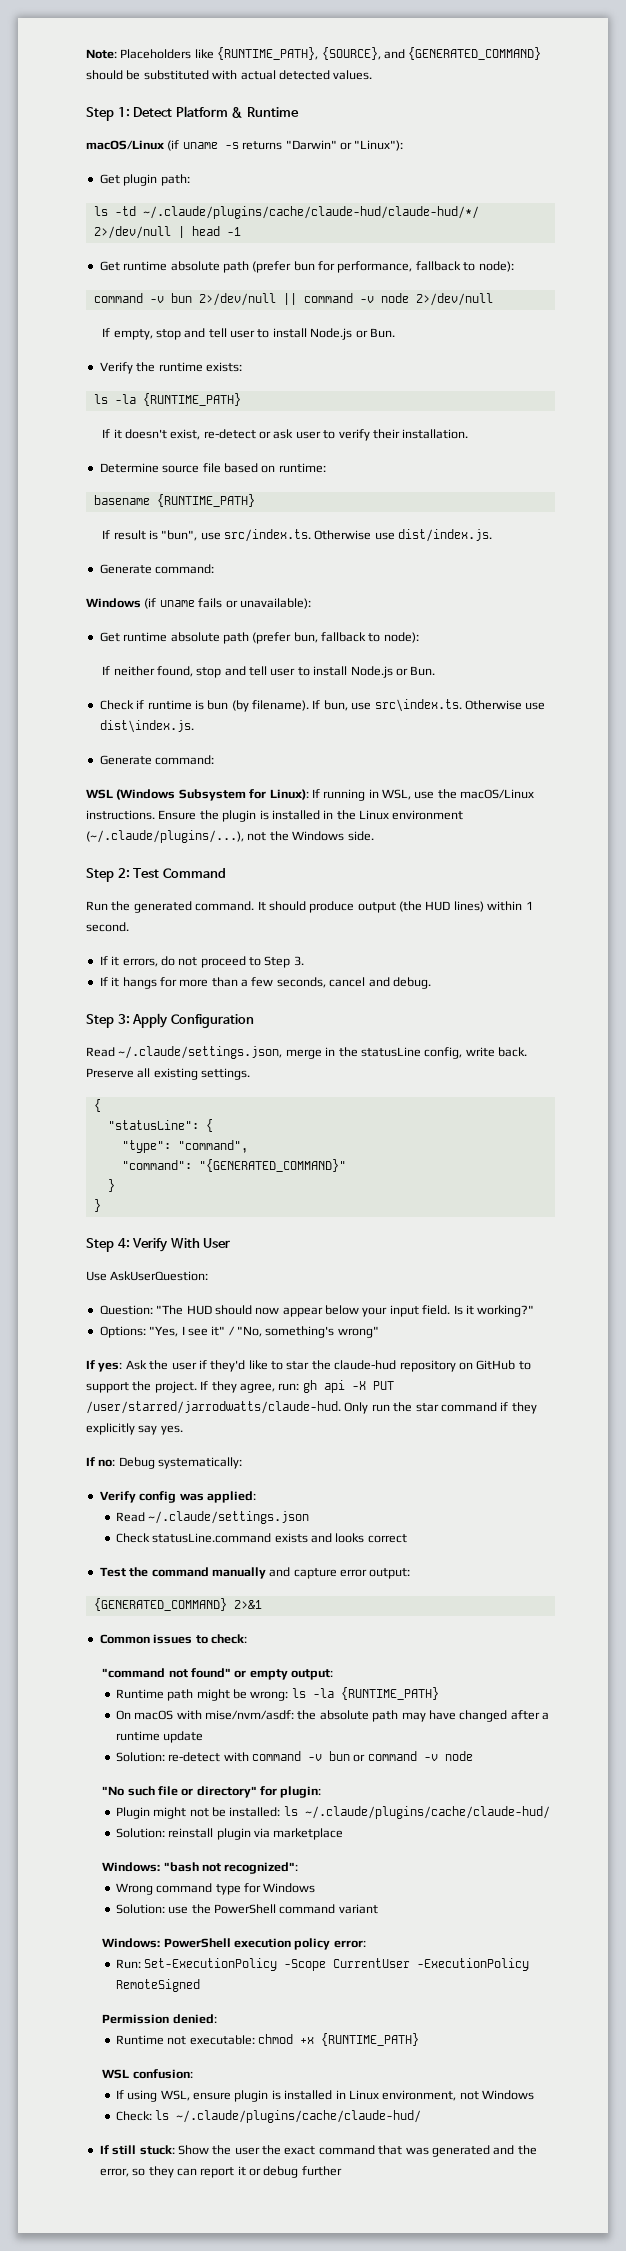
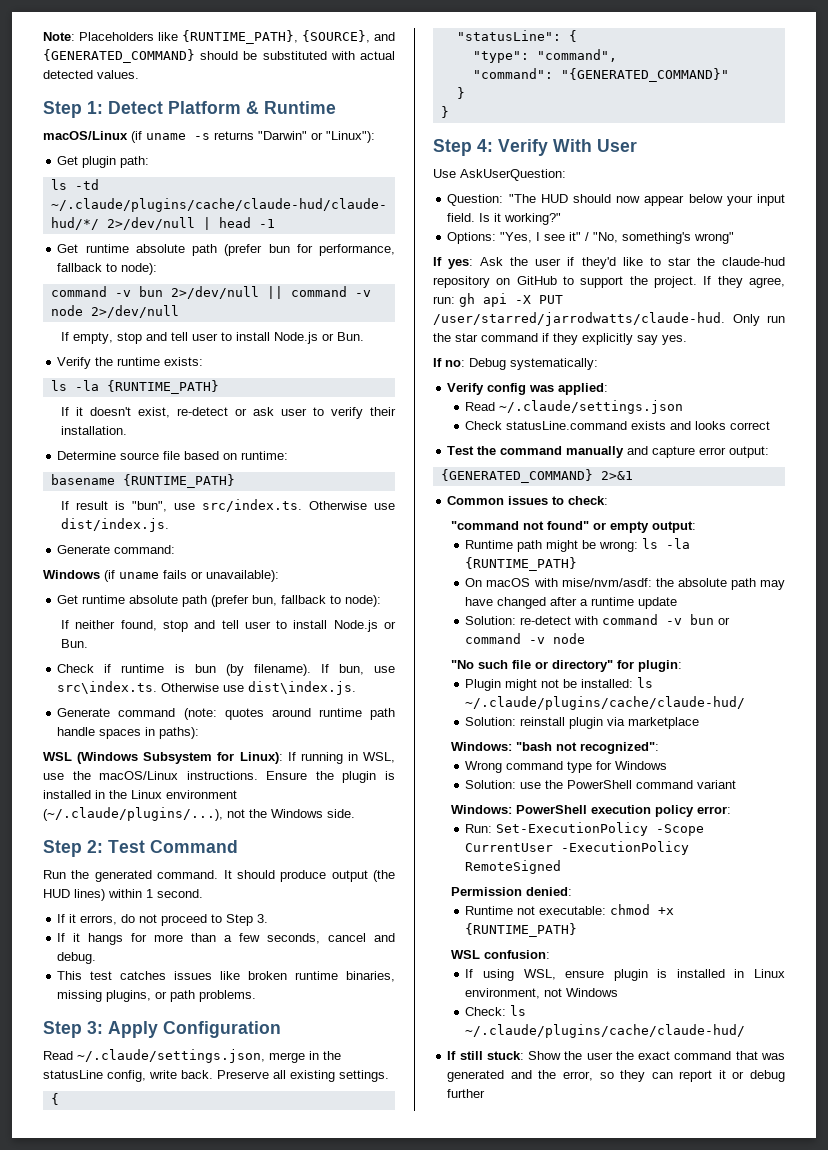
  If bun, use src\index.ts. Otherwise use dist\index.js.
- Generate command:
+ Generate command (note: quotes around runtime path handle spaces in paths):
+ This test catches issues like broken runtime binaries, missing plugins, or path problems.

